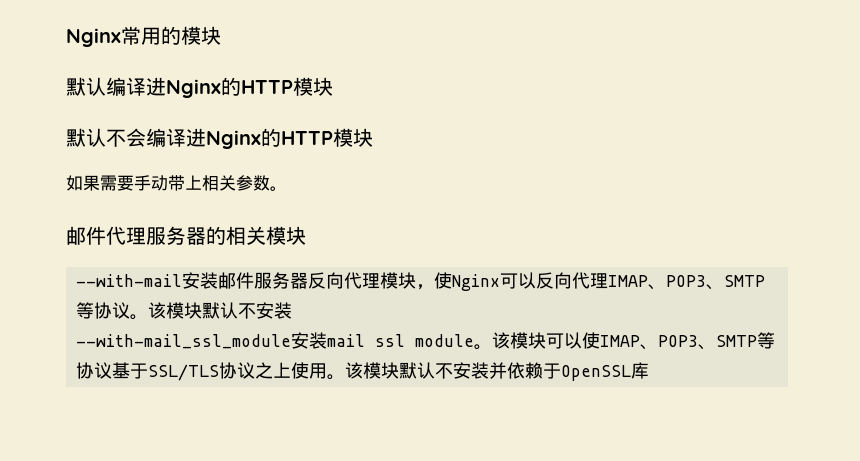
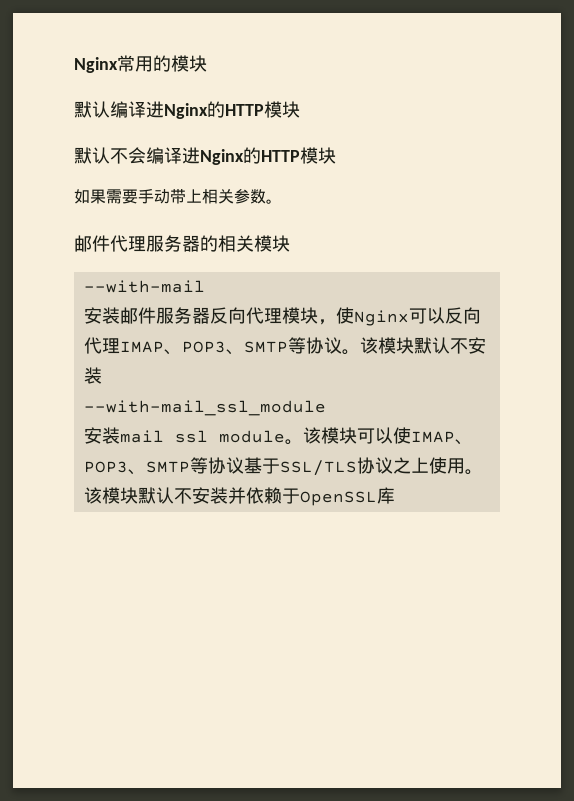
- --with-mail安装邮件服务器反向代理模块，使Nginx可以反向代理IMAP、POP3、SMTP等协议。
+ --with-mail
+ 安装邮件服务器反向代理模块，使Nginx可以反向代理IMAP、POP3、SMTP等协议。
- --with-mail_ssl_module安装mail ssl module。
+ --with-mail_ssl_module
+ 安装mail ssl module。

